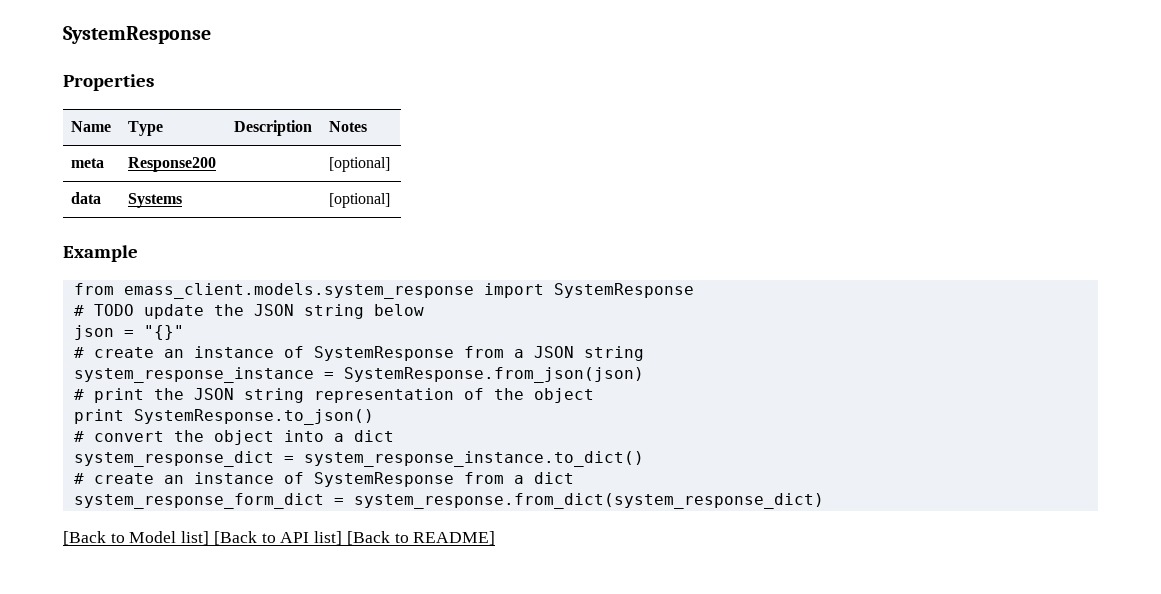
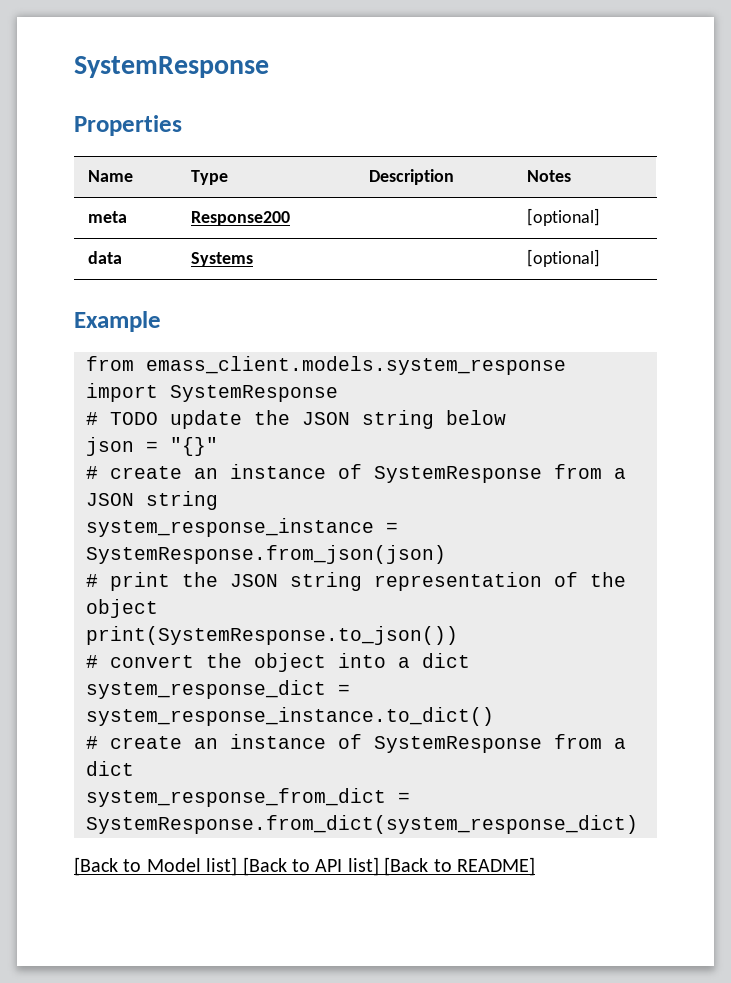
- print SystemResponse.to_json()
+ print(SystemResponse.to_json())
- system_response_form_dict = system_response.from_dict(system_response_dict)
+ system_response_from_dict = SystemResponse.from_dict(system_response_dict)

